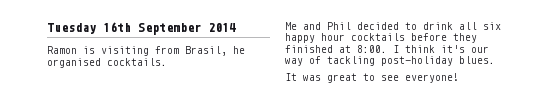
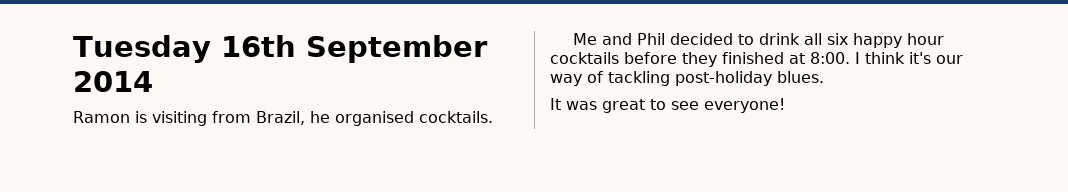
- Ramon is visiting from Brasil, he organised cocktails.
+ Ramon is visiting from Brazil, he organised cocktails.

